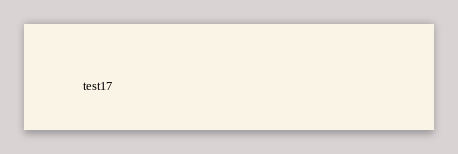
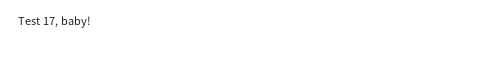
- test17
+ Test 17, baby!

